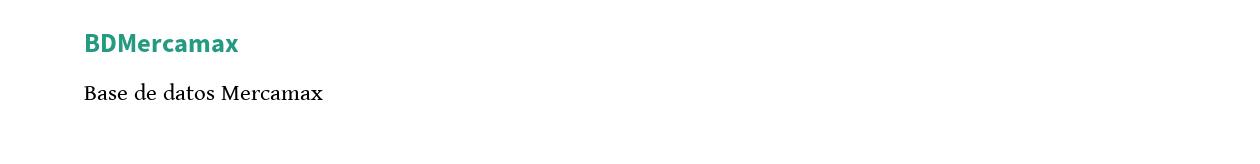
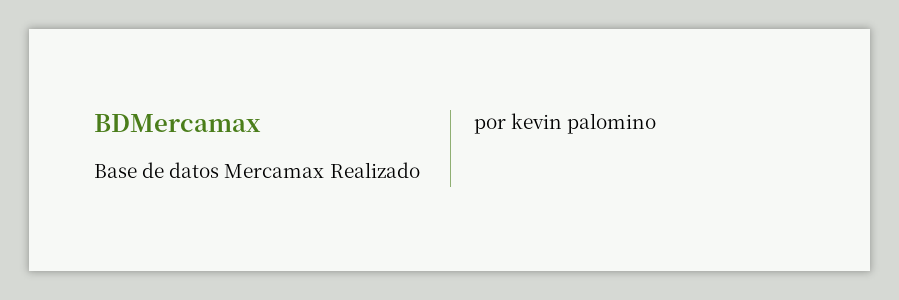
- Base de datos Mercamax
+ Base de datos Mercamax Realizado por kevin palomino

